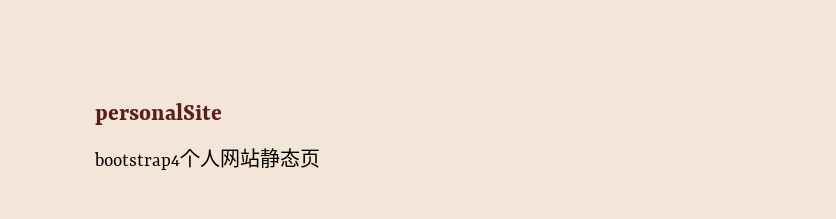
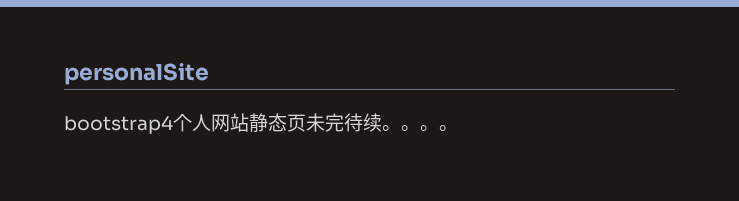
- bootstrap4个人网站静态页
+ bootstrap4个人网站静态页未完待续。。。。

